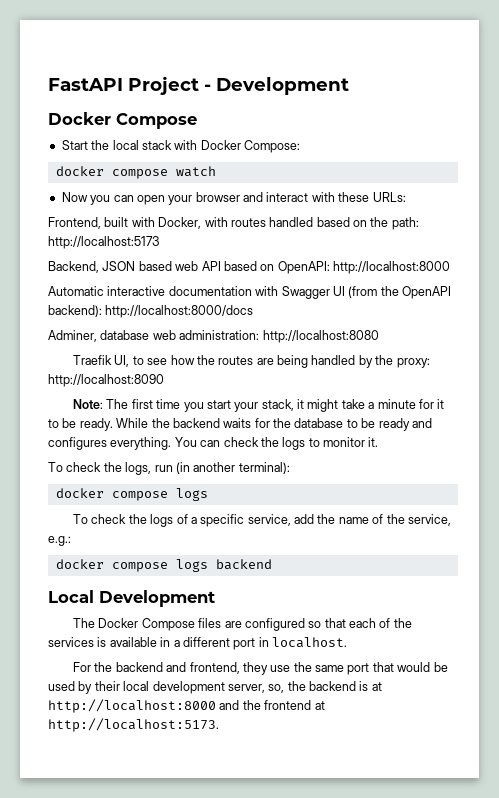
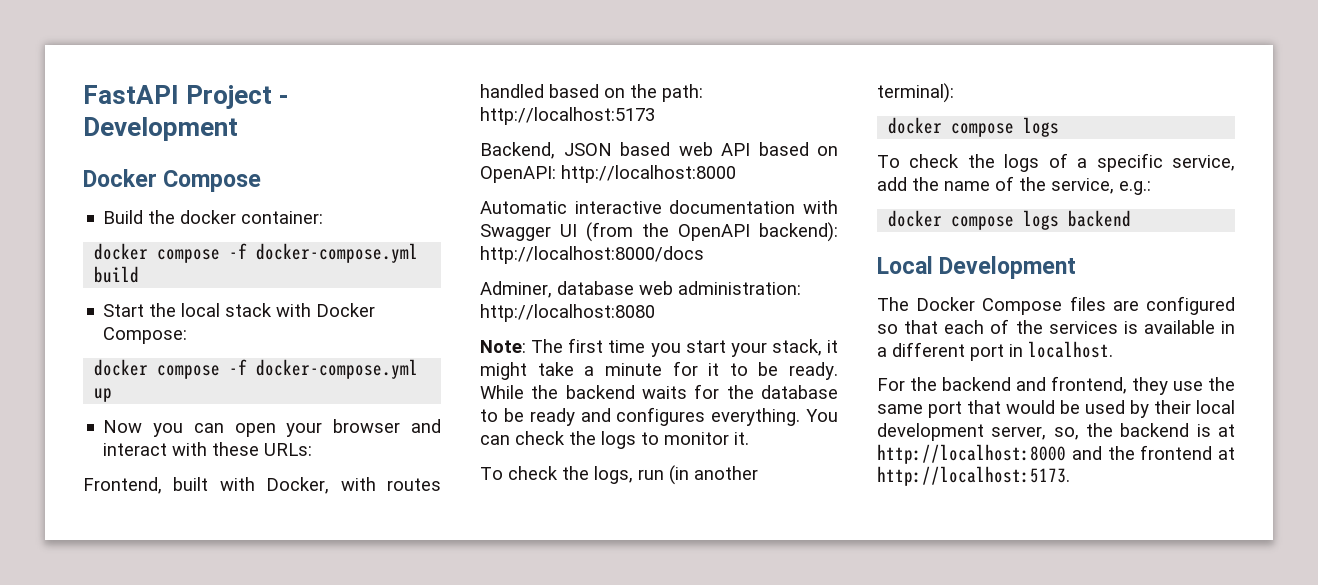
+ Build the docker container:
+ docker compose -f docker-compose.yml build
- docker compose watch
+ docker compose -f docker-compose.yml up
- Traefik UI, to see how the routes are being handled by the proxy: http://localhost:8090

